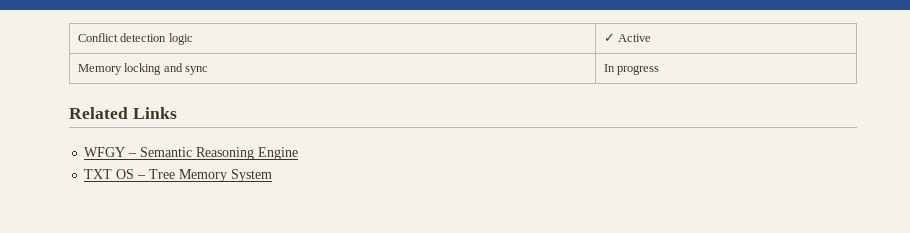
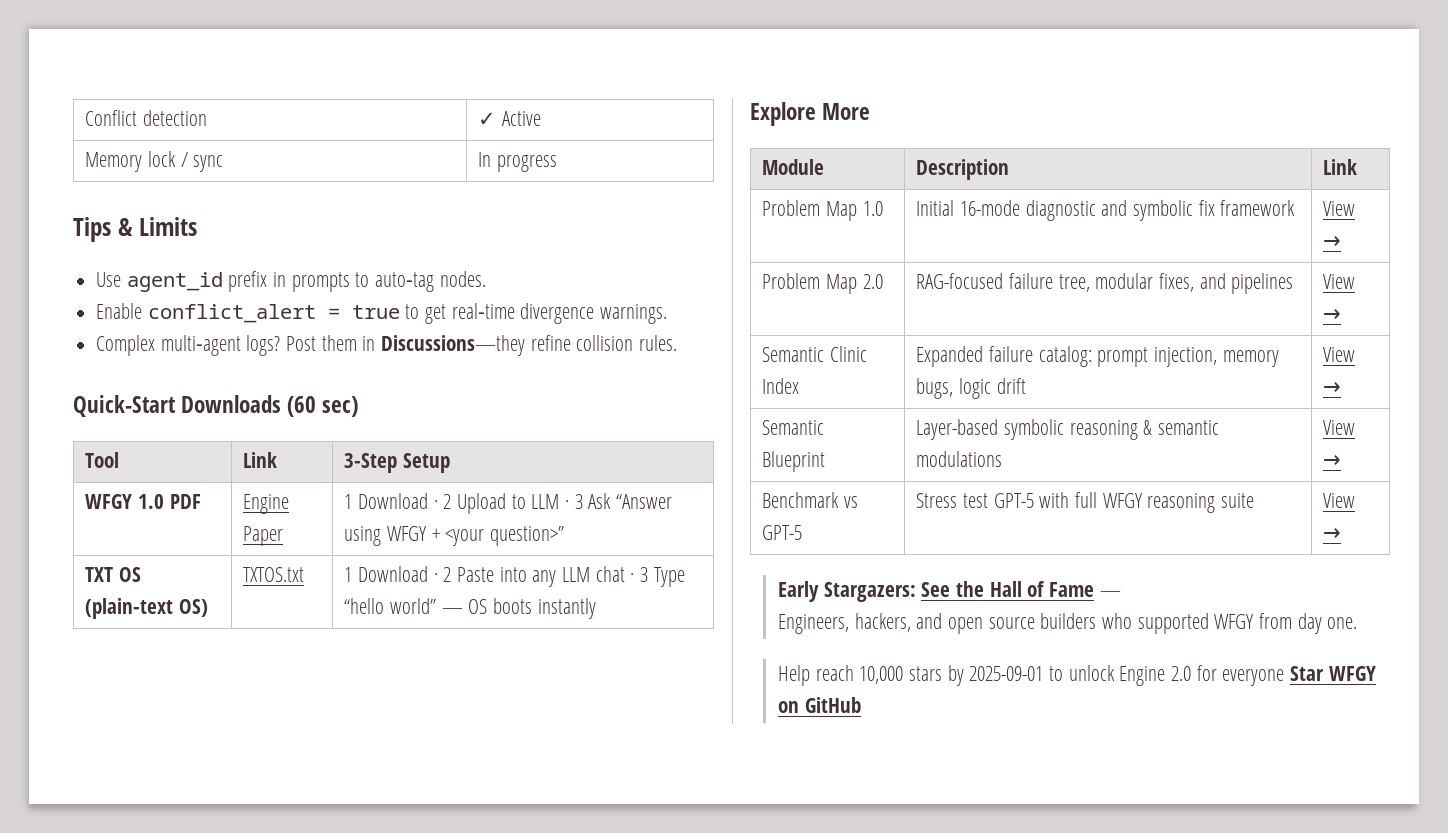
- Conflict detection logic | ✓ Active
+ Conflict detection | ✓ Active
- Memory locking and sync | In progress
+ Memory lock / sync | In progress
- Related Links
- WFGY – Semantic Reasoning Engine
- TXT OS – Tree Memory System
+ Tips & Limits
+ Use agent_id prefix in prompts to auto‑tag nodes.
+ Enable conflict_alert = true to get real‑time divergence warnings.
+ Complex multi‑agent logs? Post them in Discussions—they refine collision rules.
+ Quick-Start Downloads (60 sec)
+ Tool | Link | 3-Step Setup
+ WFGY 1.0 PDF | Engine Paper | 1 Download · 2 Upload to LLM · 3 Ask “Answer using WFGY + <your question>”
+ TXT OS (plain-text OS) | TXTOS.txt | 1 Download · 2 Paste into any LLM chat · 3 Type “hello world” — OS boots instantly
+ Explore More
+ Module | Description | Link
+ Problem Map 1.0 | Initial 16-mode diagnostic and symbolic fix framework | View →
+ Problem Map 2.0 | RAG-focused failure tree, modular fixes, and pipelines | View →
+ Semantic Clinic Index | Expanded failure catalog: prompt injection, memory bugs, logic drift | View →
+ Semantic Blueprint | Layer-based symbolic reasoning & semantic modulations | View →
+ Benchmark vs GPT-5 | Stress test GPT-5 with full WFGY reasoning suite | View →
+ Early Stargazers: See the Hall of Fame —
+ Engineers, hackers, and open source builders who supported WFGY from day one.
+ Help reach 10,000 stars by 2025-09-01 to unlock Engine 2.0 for everyone Star WFGY on GitHub

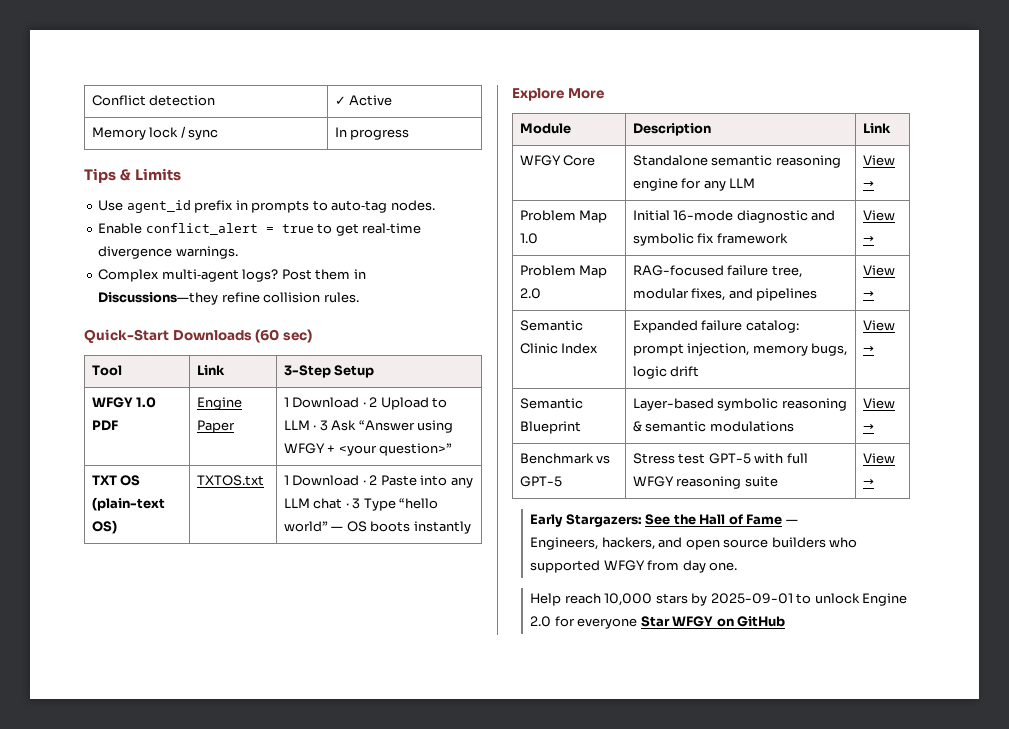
+ WFGY Core | Standalone semantic reasoning engine for any LLM | View →

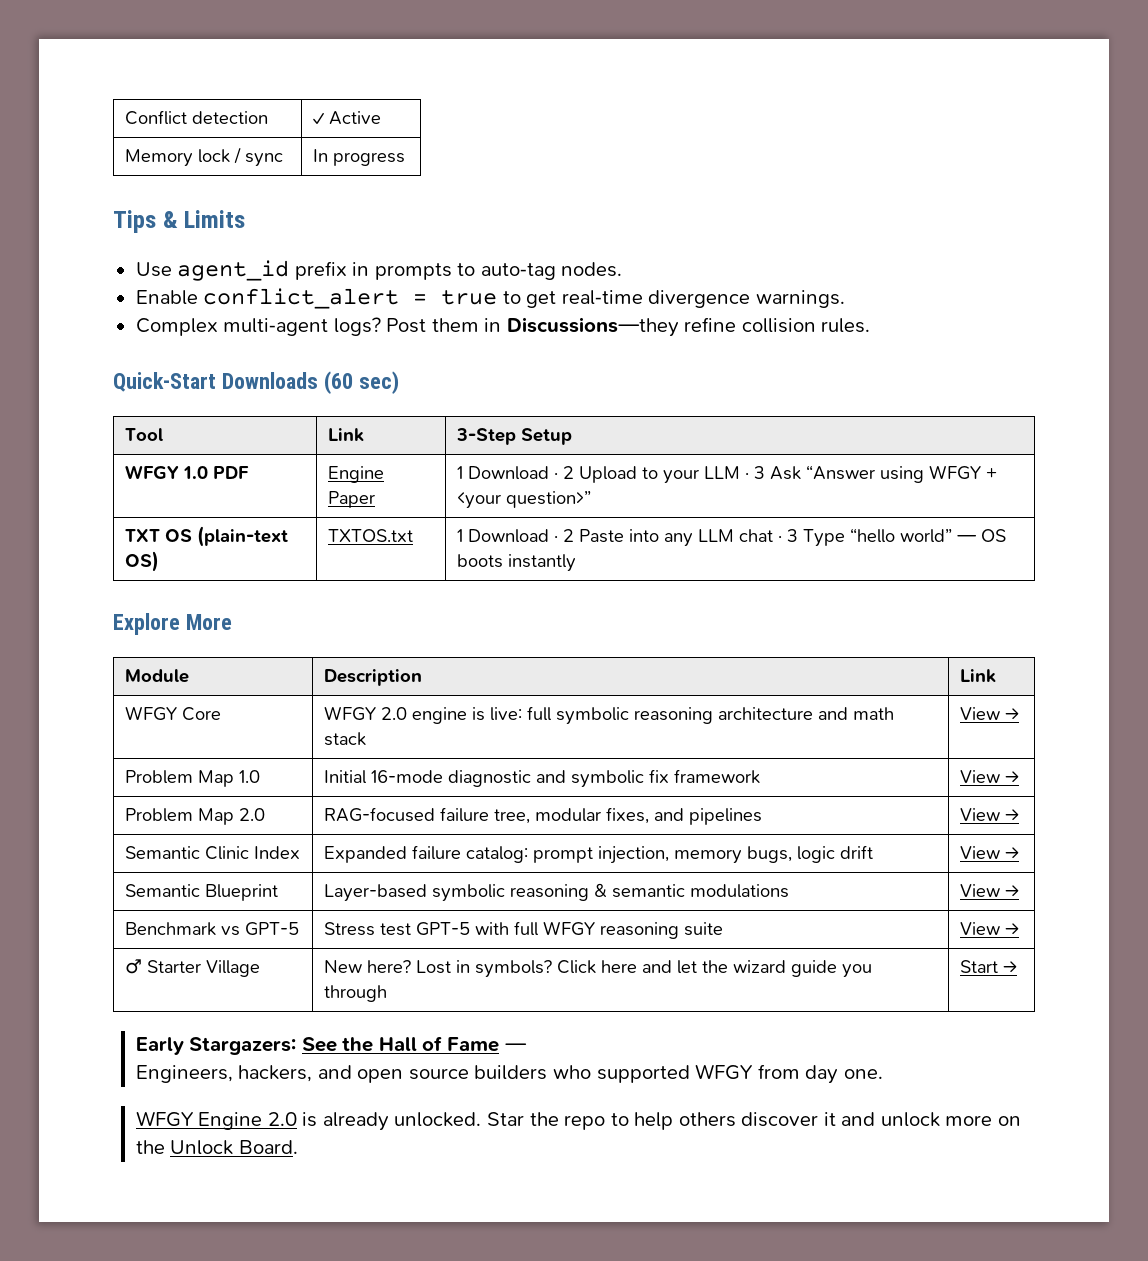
- WFGY 1.0 PDF | Engine Paper | 1 Download · 2 Upload to LLM · 3 Ask “Answer using WFGY + <your question>”
+ WFGY 1.0 PDF | Engine Paper | 1 Download · 2 Upload to your LLM · 3 Ask “Answer using WFGY + <your question>”
- WFGY Core | Standalone semantic reasoning engine for any LLM | View →
+ WFGY Core | WFGY 2.0 engine is live: full symbolic reasoning architecture and math stack | View →
+ ♂ Starter Village | New here? Lost in symbols? Click here and let the wizard guide you through | Start →
- Help reach 10,000 stars by 2025-09-01 to unlock Engine 2.0 for everyone Star WFGY on GitHub
+ WFGY Engine 2.0 is already unlocked. Star the repo to help others discover it and unlock more on the Unlock Board.

